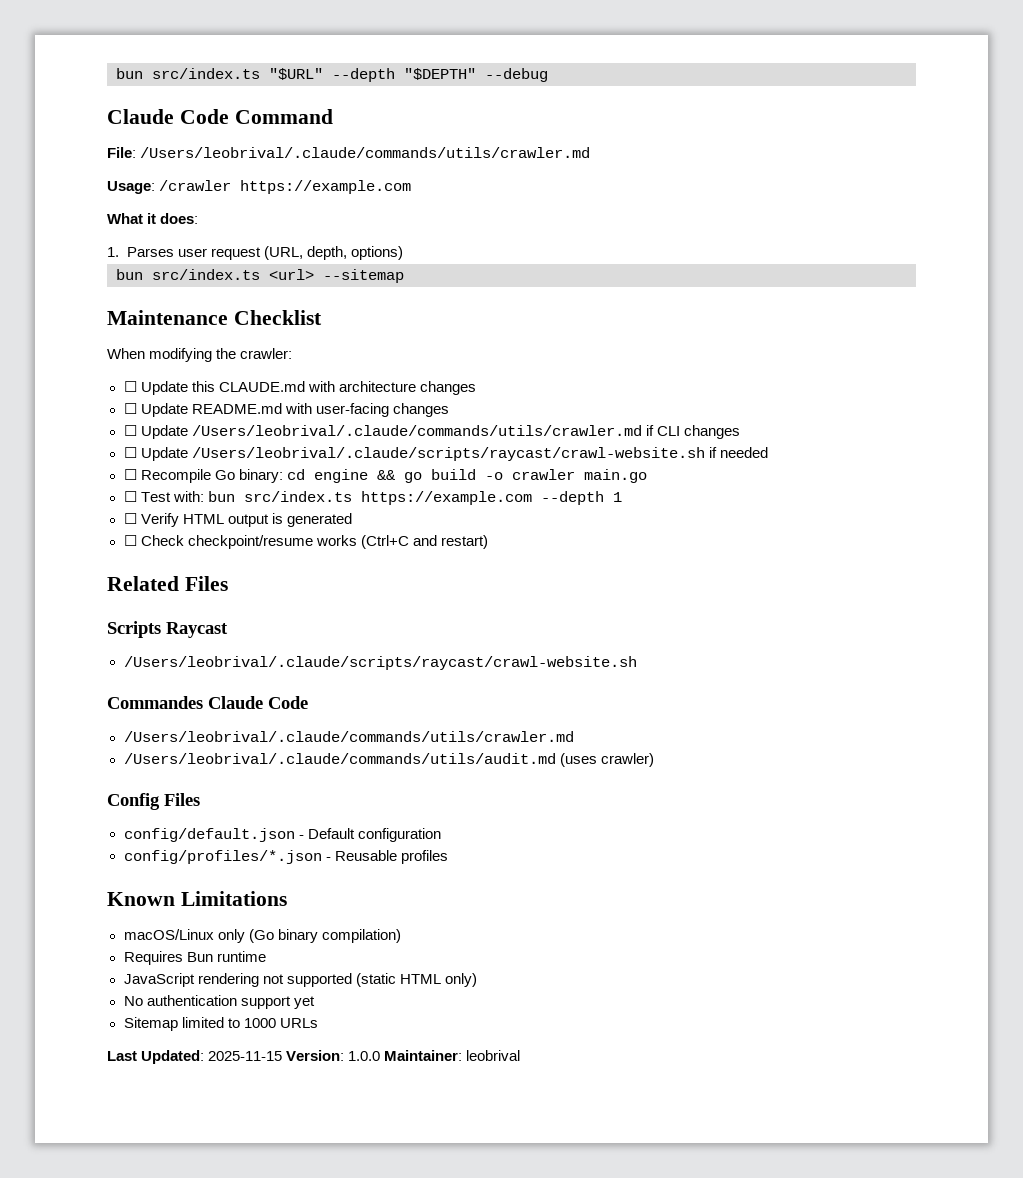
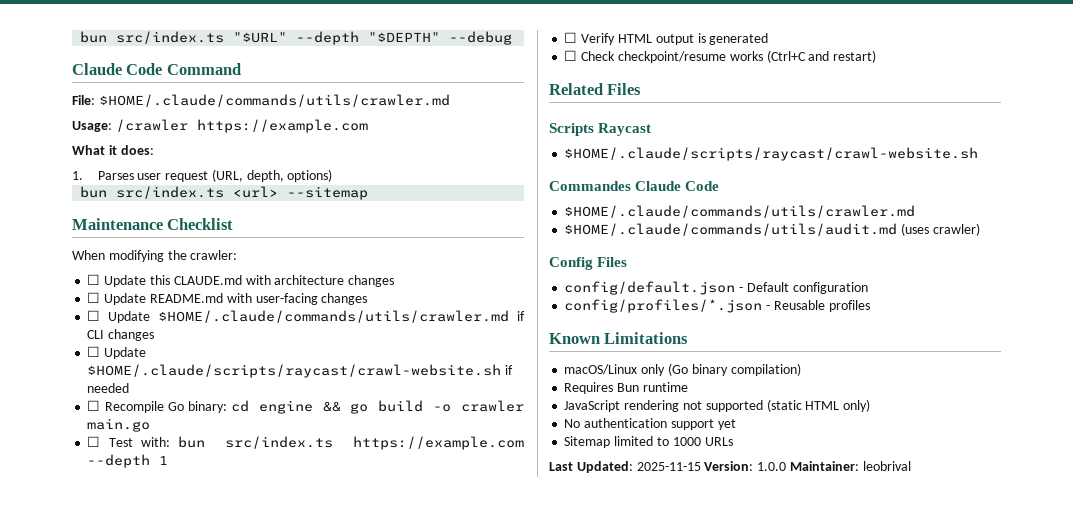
- File: /Users/leobrival/.claude/commands/utils/crawler.md
+ File: $HOME/.claude/commands/utils/crawler.md
- ☐ Update /Users/leobrival/.claude/commands/utils/crawler.md if CLI changes
+ ☐ Update $HOME/.claude/commands/utils/crawler.md if CLI changes
- ☐ Update /Users/leobrival/.claude/scripts/raycast/crawl-website.sh if needed
+ ☐ Update $HOME/.claude/scripts/raycast/crawl-website.sh if needed
  Scripts Raycast
- /Users/leobrival/.claude/scripts/raycast/crawl-website.sh
+ $HOME/.claude/scripts/raycast/crawl-website.sh
  Commandes Claude Code
- /Users/leobrival/.claude/commands/utils/crawler.md
- /Users/leobrival/.claude/commands/utils/audit.md (uses crawler)
+ $HOME/.claude/commands/utils/crawler.md
+ $HOME/.claude/commands/utils/audit.md (uses crawler)

